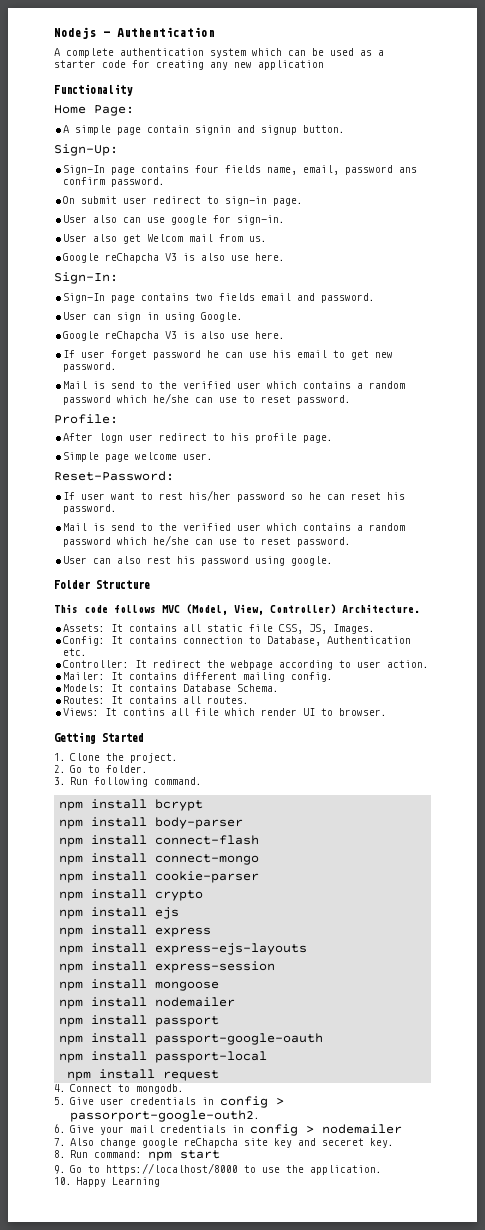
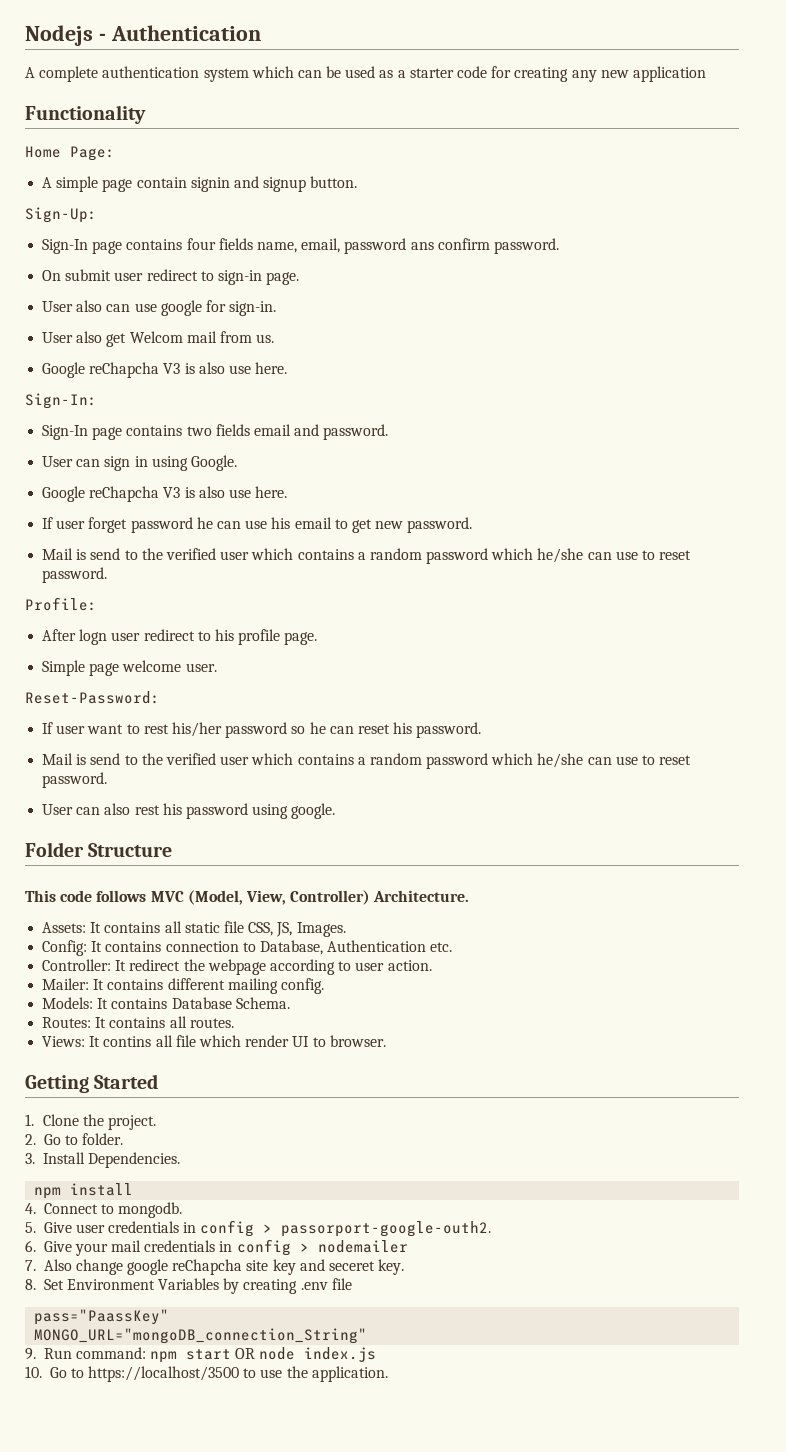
- 3. Run following command.
- npm install bcrypt
- npm install body-parser
- npm install connect-flash
- npm install connect-mongo
- npm install cookie-parser
- npm install crypto
- npm install ejs
- npm install express
- npm install express-ejs-layouts
- npm install express-session
- npm install mongoose
- npm install nodemailer
- npm install passport
- npm install passport-google-oauth
- npm install passport-local
- npm install request
+ 3. Install Dependencies.
+ npm install
- 8. Run command: npm start
- 9. Go to https://localhost/8000 to use the application.
+ 8. Set Environment Variables by creating .env file
+ pass="PaassKey"
+ MONGO_URL="mongoDB_connection_String"
+ 9. Run command: npm start OR node index.js
+ 10. Go to https://localhost/3500 to use the application.
- 10. Happy Learning

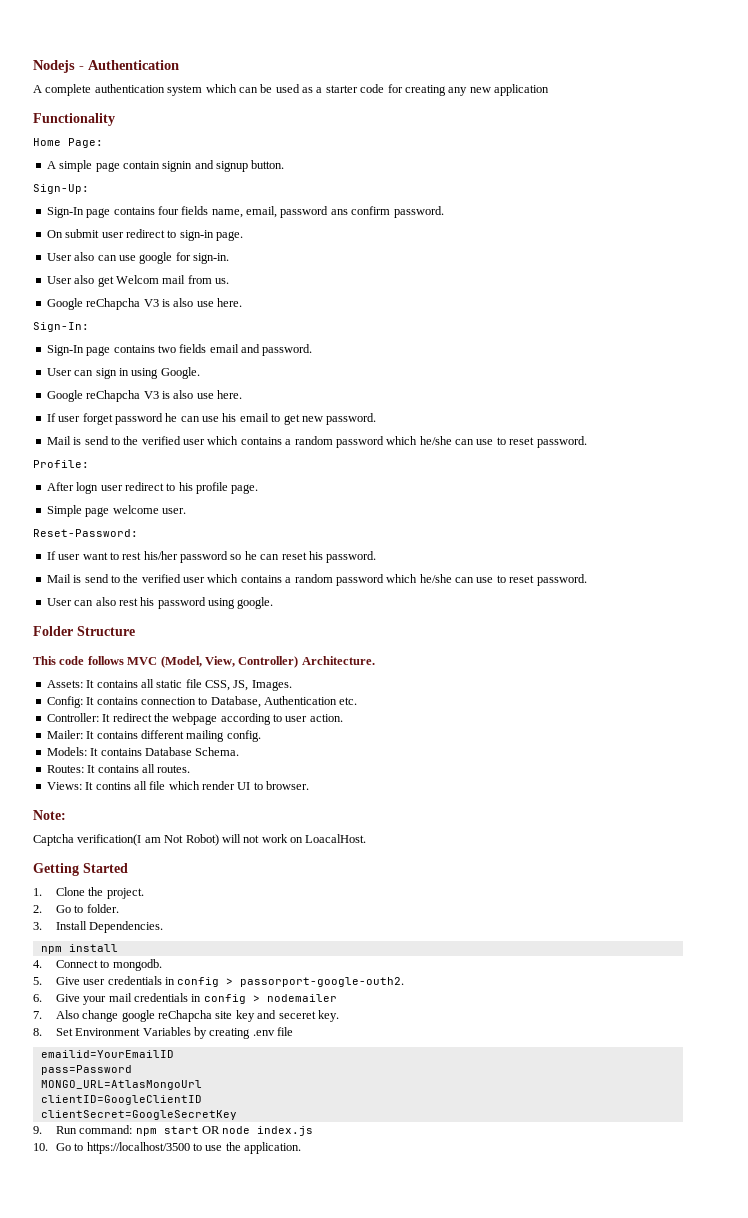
+ Note:
+ Captcha verification(I am Not Robot) will not work on LoacalHost.
- pass="PaassKey"
- MONGO_URL="mongoDB_connection_String"
+ emailid=YourEmailID
+ pass=Password
+ MONGO_URL=AtlasMongoUrl
+ clientID=GoogleClientID
+ clientSecret=GoogleSecretKey

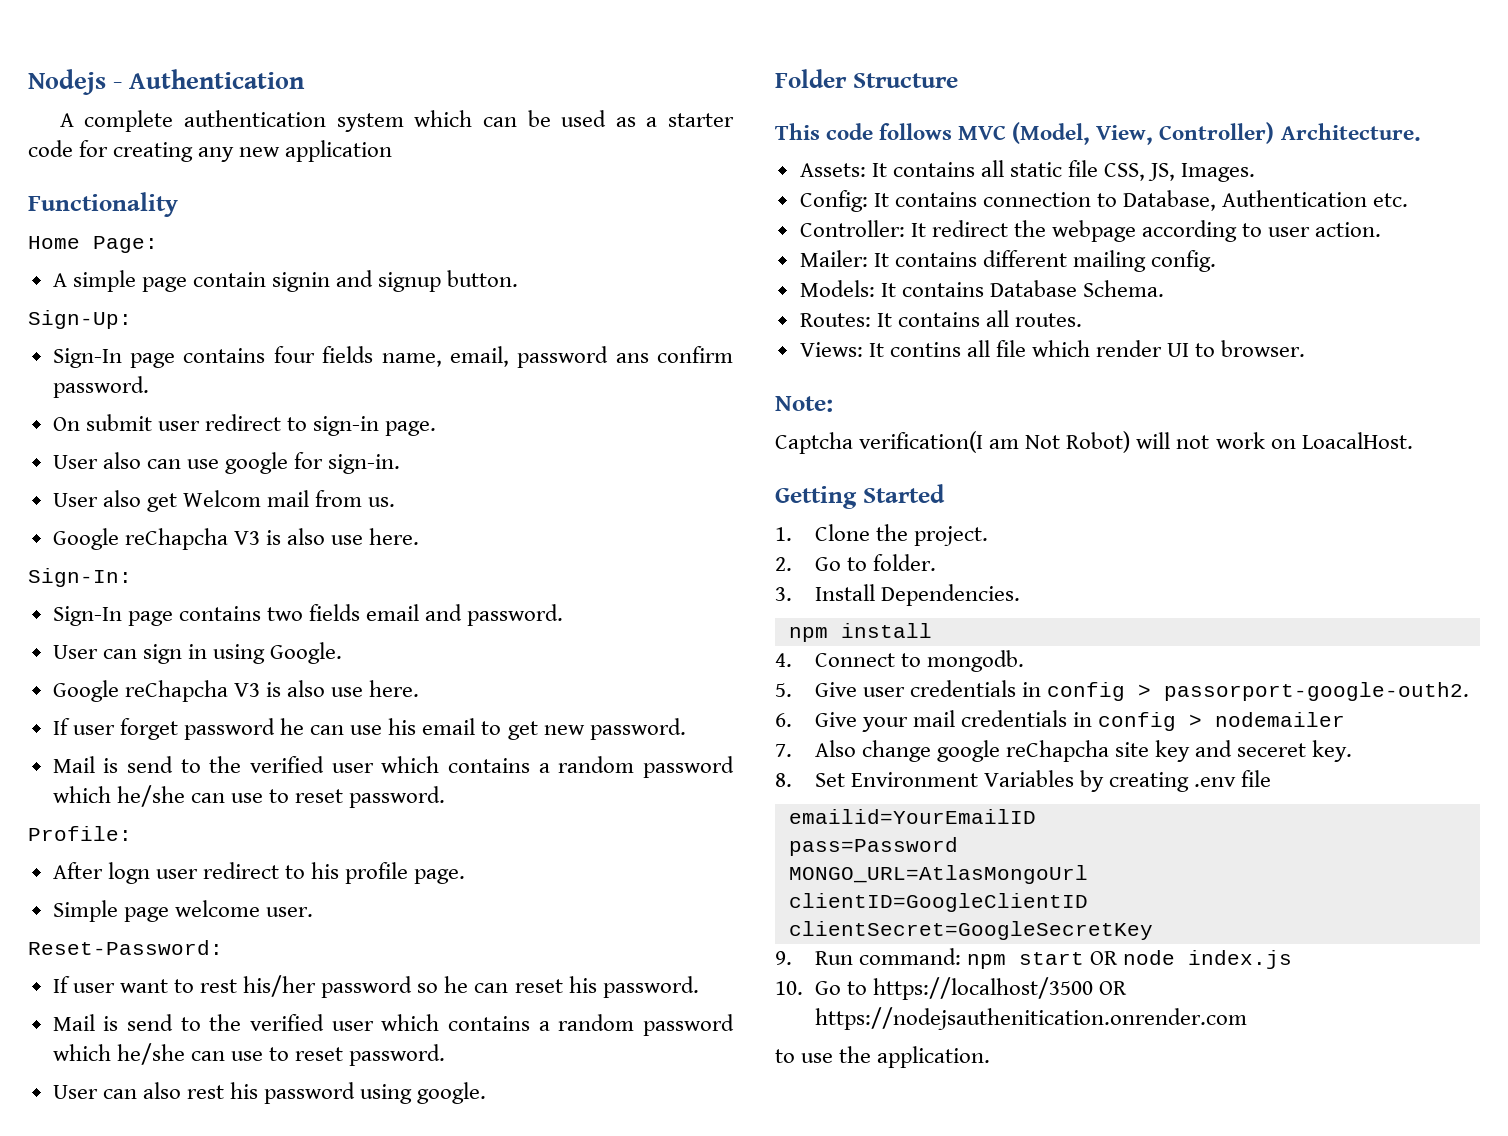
- 10. Go to https://localhost/3500 to use the application.
+ 10. Go to https://localhost/3500 OR https://nodejsauthenitication.onrender.com
+ to use the application.

